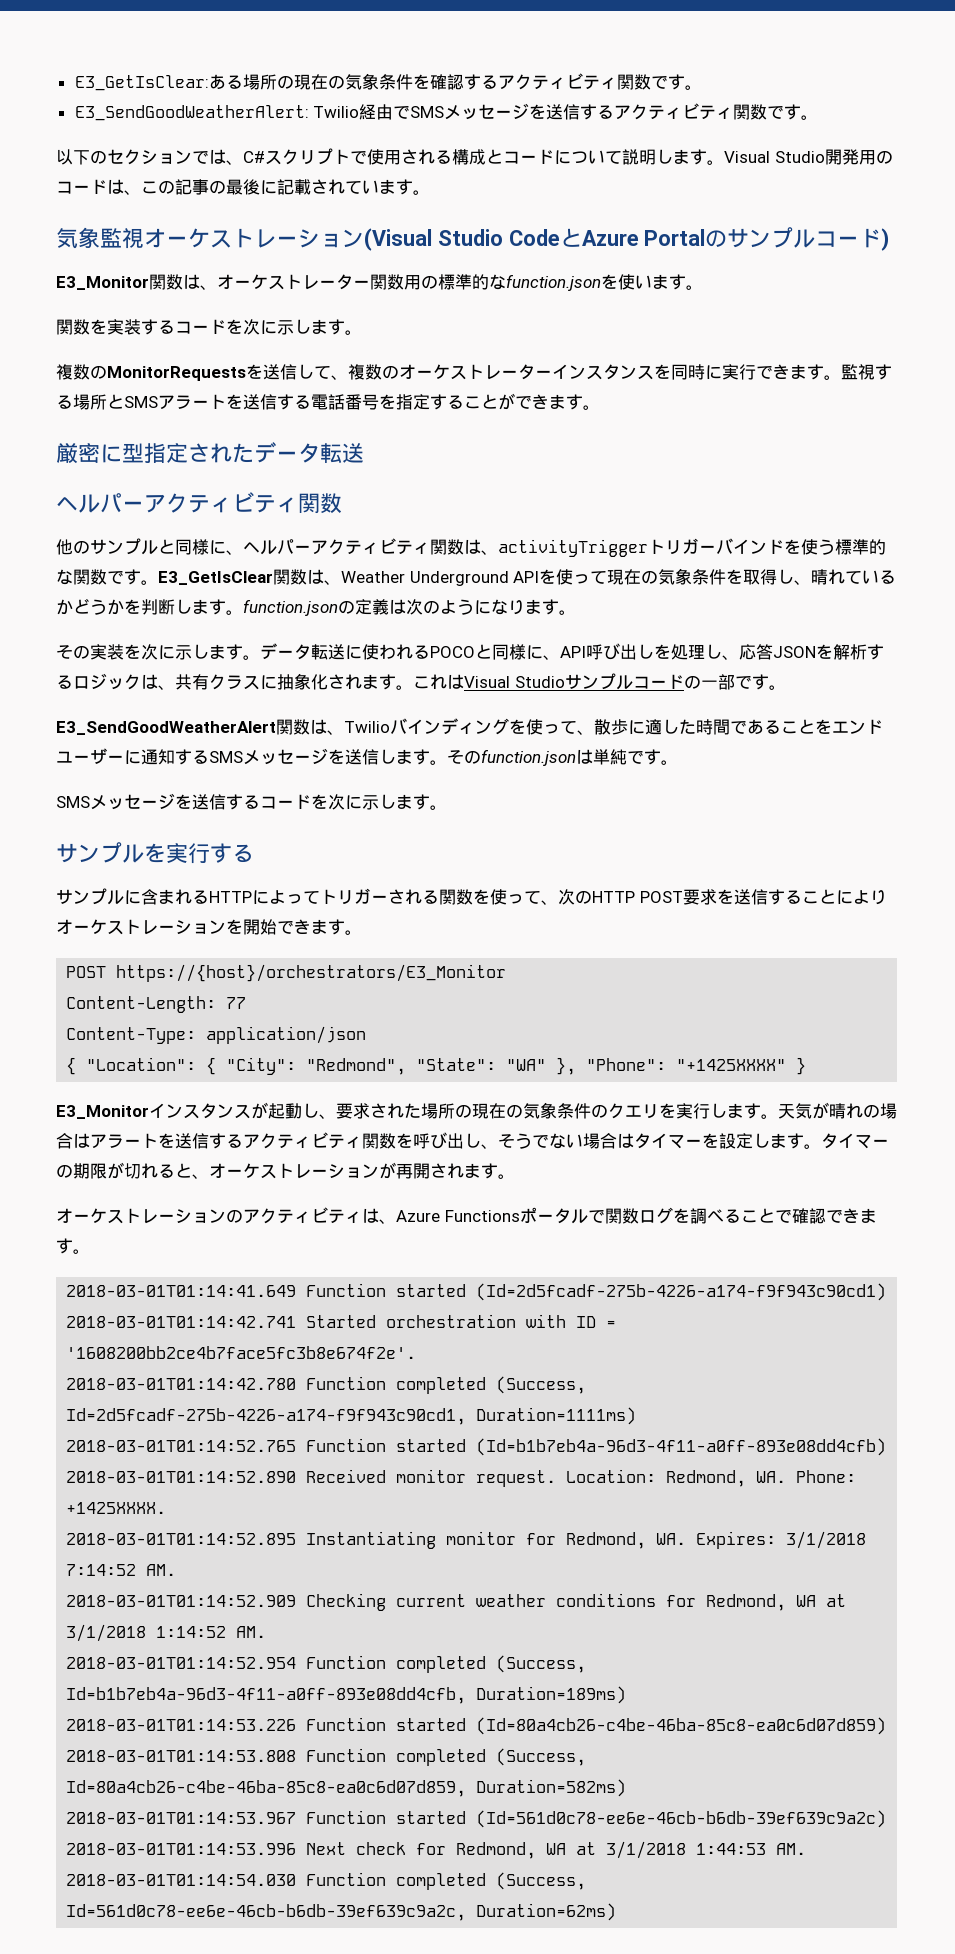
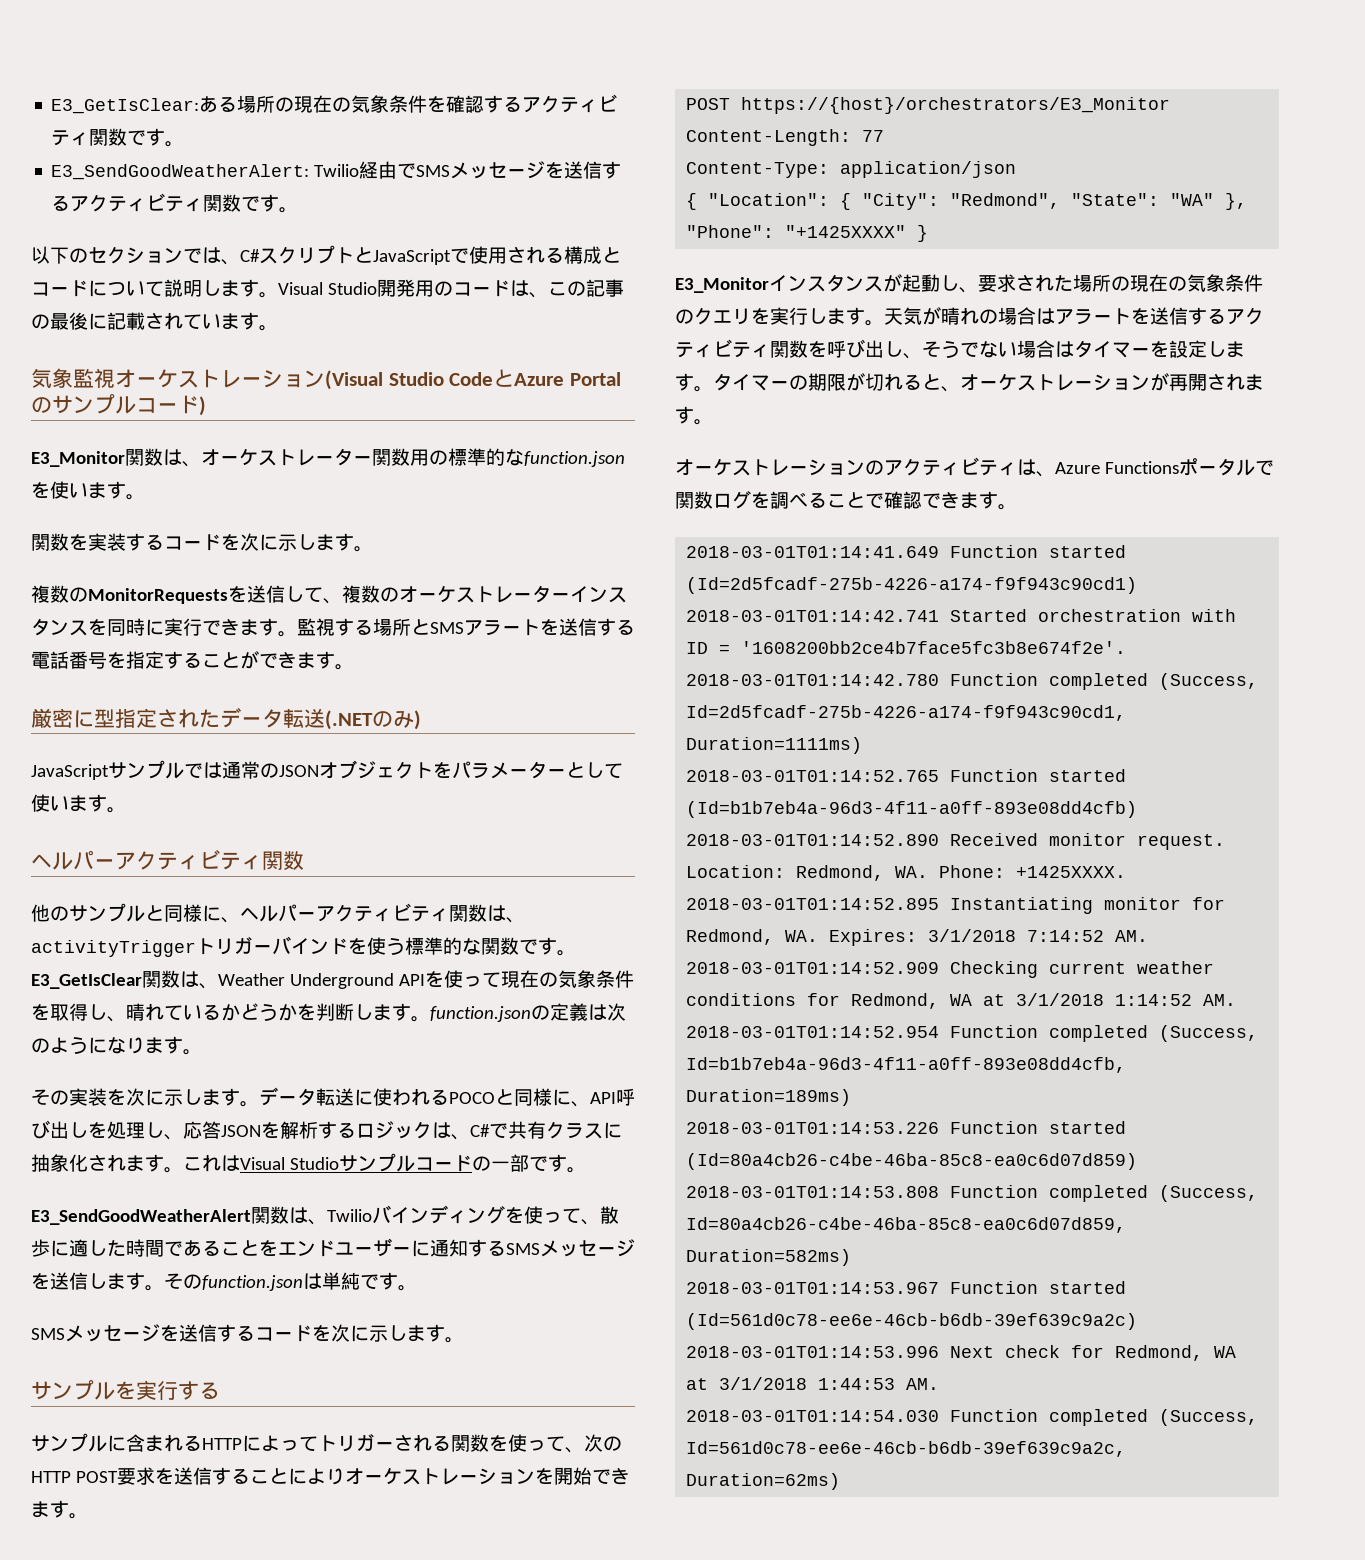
- 以下のセクションでは、C#スクリプトで使用される構成とコードについて説明します。
+ 以下のセクションでは、C#スクリプトとJavaScriptで使用される構成とコードについて説明します。
- 厳密に型指定されたデータ転送
+ 厳密に型指定されたデータ転送(.NETのみ)
+ JavaScriptサンプルでは通常のJSONオブジェクトをパラメーターとして使います。
- データ転送に使われるPOCOと同様に、API呼び出しを処理し、応答JSONを解析するロジックは、共有クラスに抽象化されます。
+ データ転送に使われるPOCOと同様に、API呼び出しを処理し、応答JSONを解析するロジックは、C#で共有クラスに抽象化されます。

